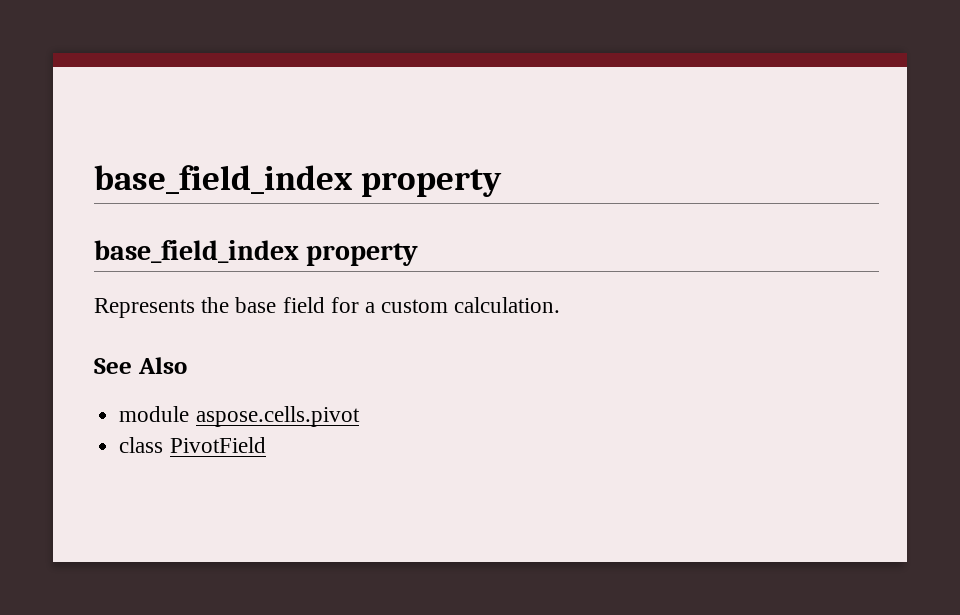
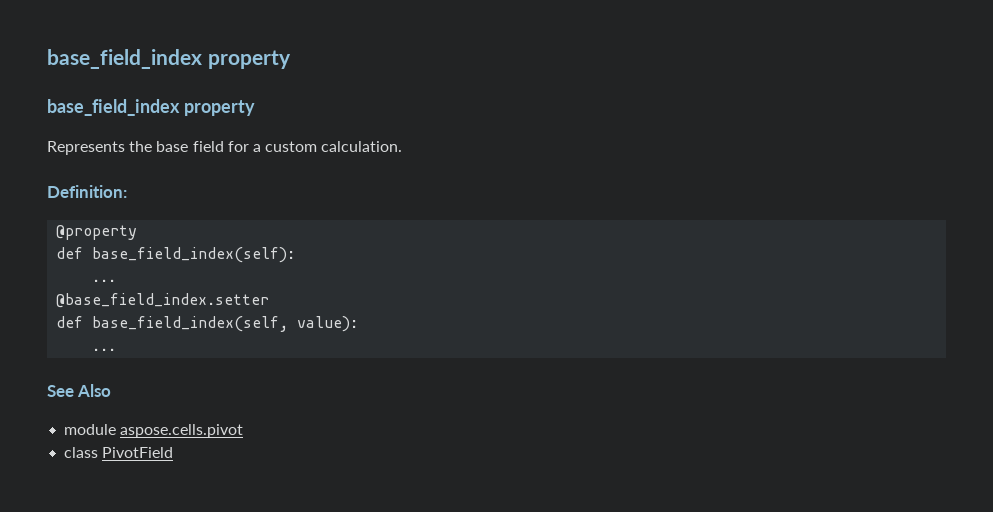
+ Definition:
+ @property
+ def base_field_index(self):
+ ...
+ @base_field_index.setter
+ def base_field_index(self, value):
+ ...

